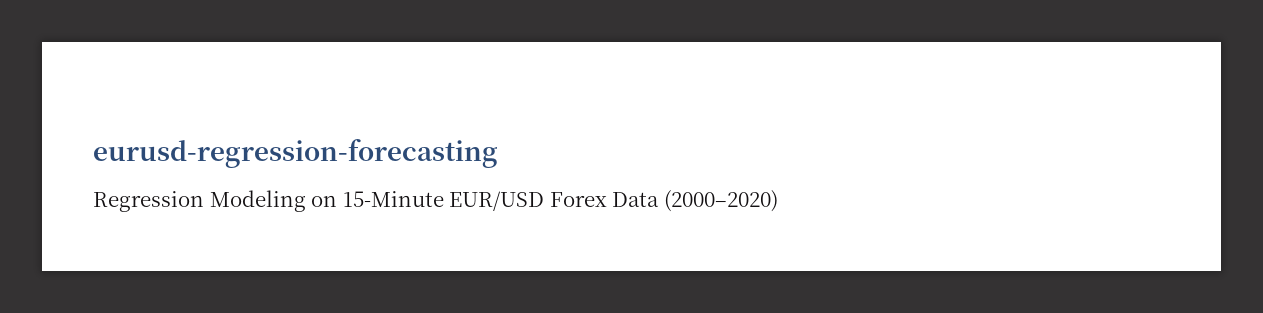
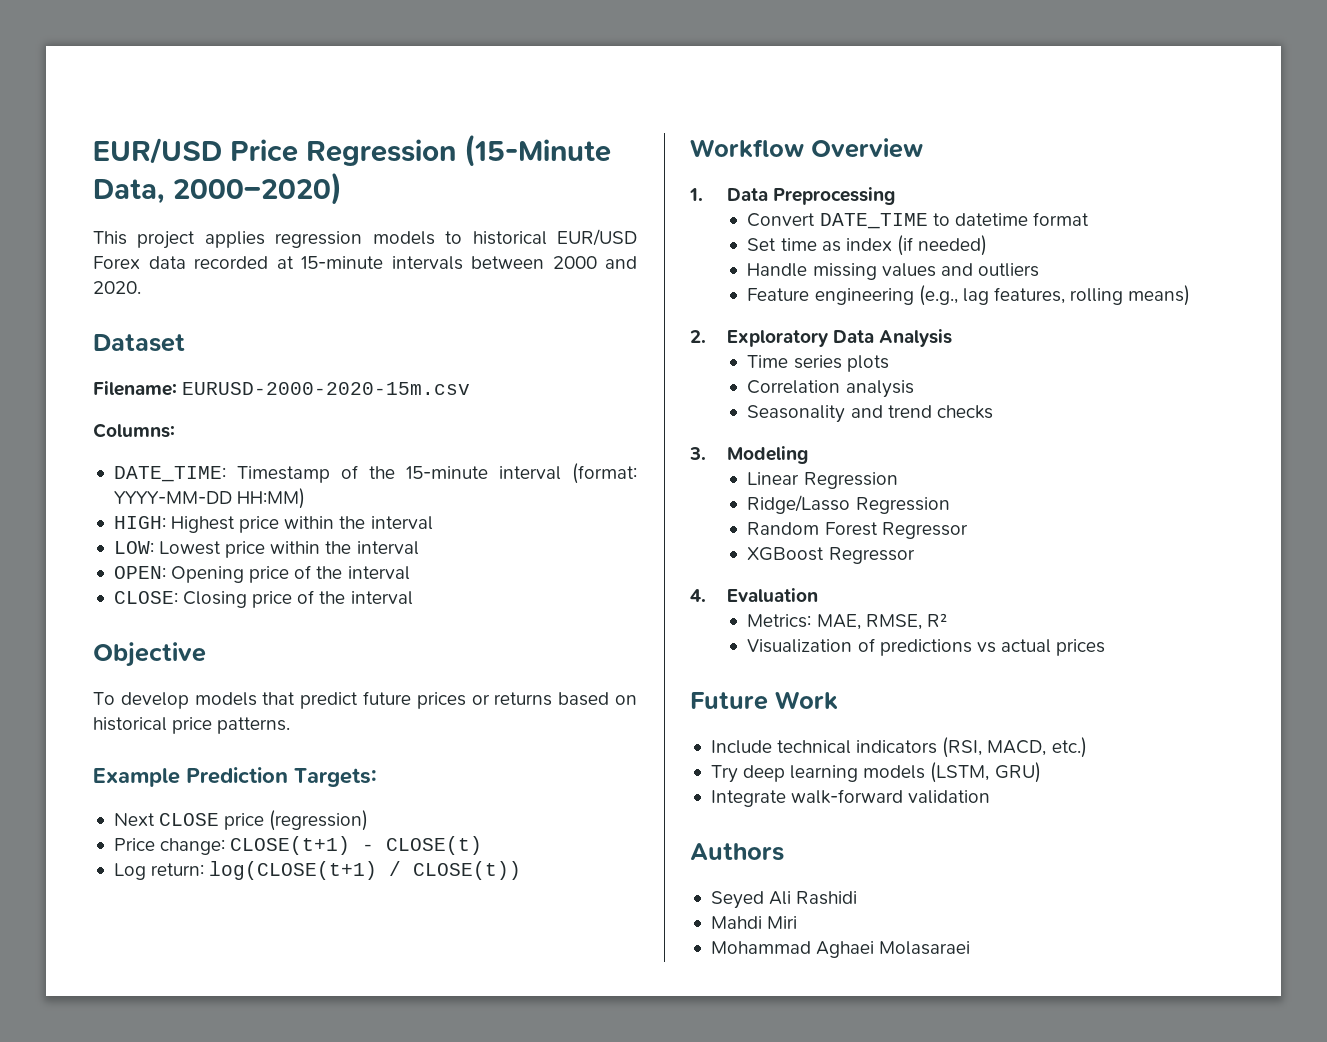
- eurusd-regression-forecasting
- Regression Modeling on 15-Minute EUR/USD Forex Data (2000–2020)
+ EUR/USD Price Regression (15-Minute Data, 2000–2020)
+ This project applies regression models to historical EUR/USD Forex data recorded at 15-minute intervals between 2000 and 2020.
+ Dataset
+ Filename: EURUSD-2000-2020-15m.csv
+ Columns:
+ DATE_TIME: Timestamp of the 15-minute interval (format: YYYY-MM-DD HH:MM)
+ HIGH: Highest price within the interval
+ LOW: Lowest price within the interval
+ OPEN: Opening price of the interval
+ CLOSE: Closing price of the interval
+ Objective
+ To develop models that predict future prices or returns based on historical price patterns.
+ Example Prediction Targets:
+ Next CLOSE price (regression)
+ Price change: CLOSE(t+1) - CLOSE(t)
+ Log return: log(CLOSE(t+1) / CLOSE(t))
+ Workflow Overview
+ 1. Data Preprocessing
+ Convert DATE_TIME to datetime format
+ Set time as index (if needed)
+ Handle missing values and outliers
+ Feature engineering (e.g., lag features, rolling means)
+ 2. Exploratory Data Analysis
+ Time series plots
+ Correlation analysis
+ Seasonality and trend checks
+ 3. Modeling
+ Linear Regression
+ Ridge/Lasso Regression
+ Random Forest Regressor
+ XGBoost Regressor
+ 4. Evaluation
+ Metrics: MAE, RMSE, R²
+ Visualization of predictions vs actual prices
+ Future Work
+ Include technical indicators (RSI, MACD, etc.)
+ Try deep learning models (LSTM, GRU)
+ Integrate walk-forward validation
+ Authors
+ Seyed Ali Rashidi
+ Mahdi Miri
+ Mohammad Aghaei Molasaraei

